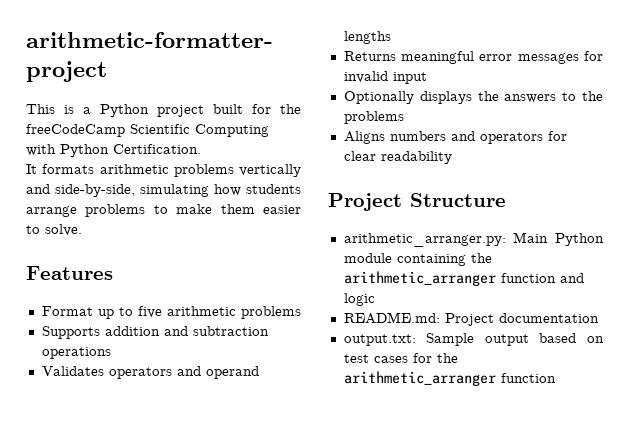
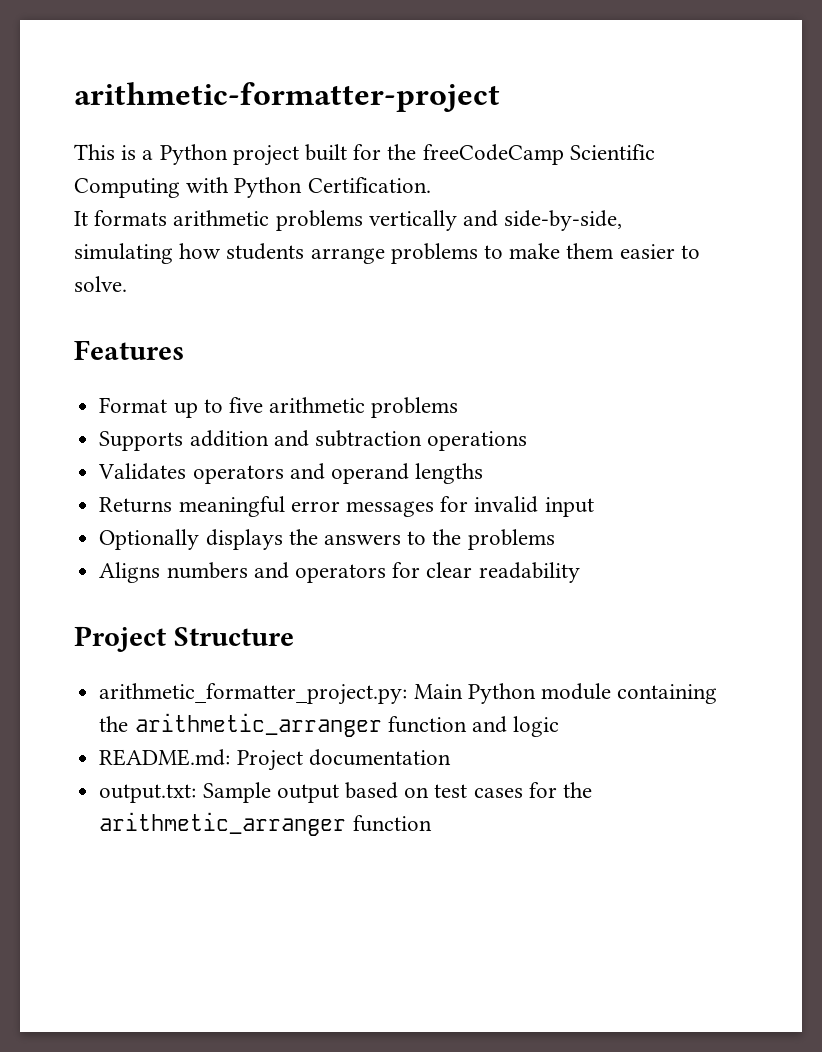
- arithmetic_arranger.py: Main Python module containing the arithmetic_arranger function and logic
+ arithmetic_formatter_project.py: Main Python module containing the arithmetic_arranger function and logic

